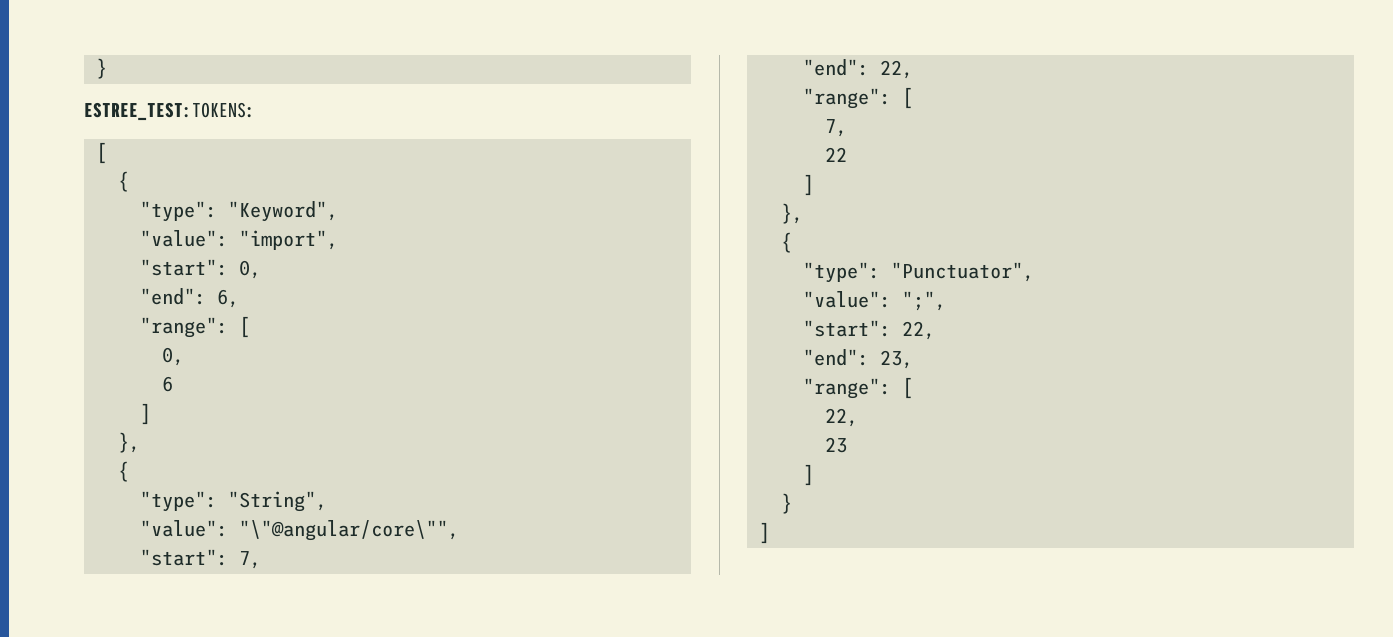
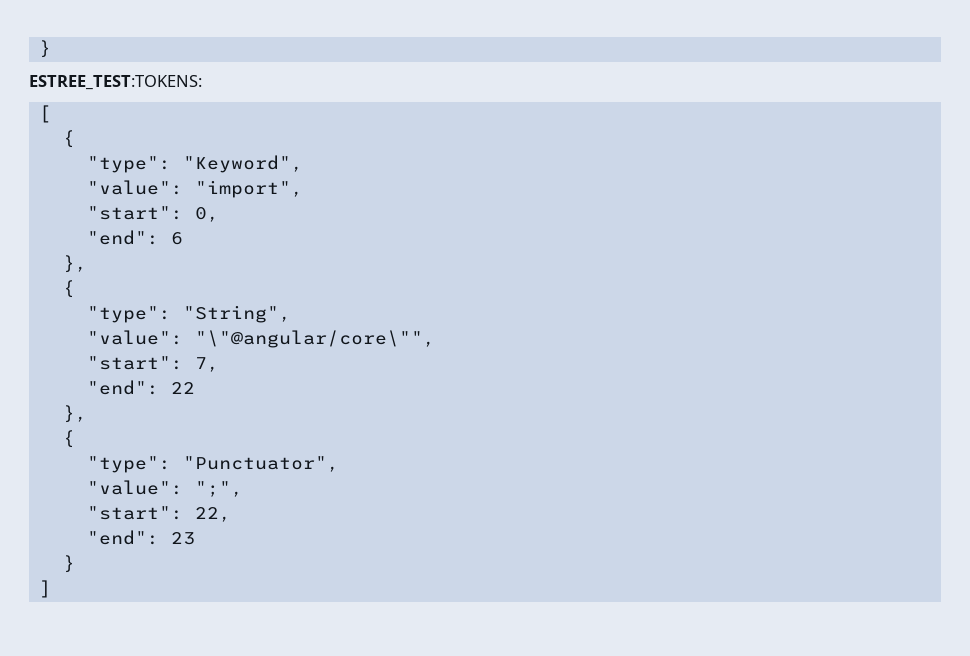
- "end": 6,
- "range": [
- 0,
- 6
- ]
+ "end": 6
- "end": 22,
- "range": [
- 7,
- 22
- ]
+ "end": 22
- "end": 23,
- "range": [
- 22,
- 23
- ]
+ "end": 23

